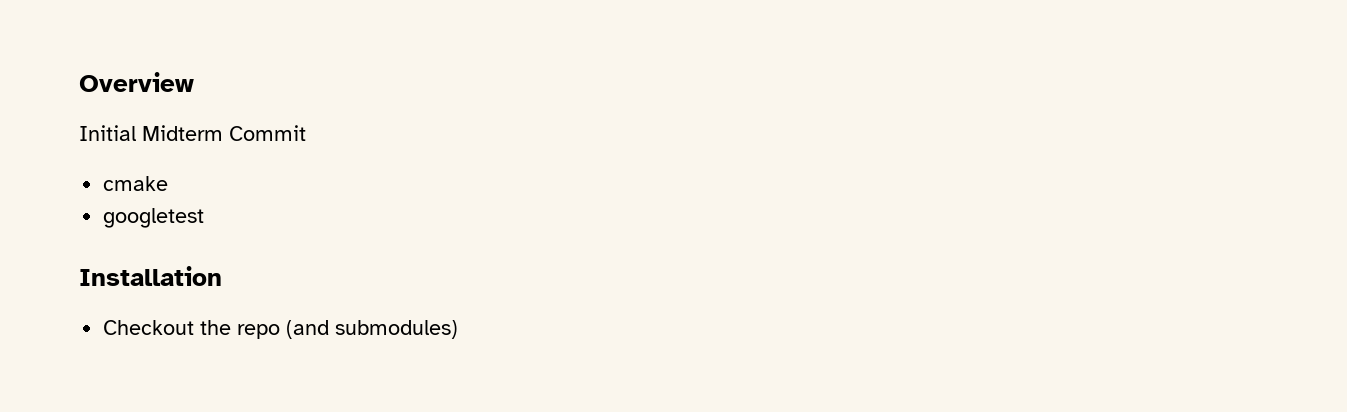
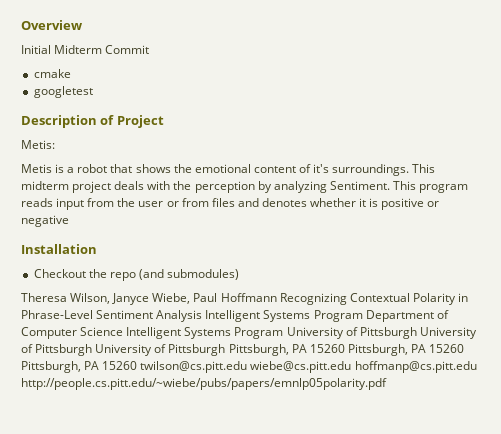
+ Description of Project
+ Metis:
+ Metis is a robot that shows the emotional content of it's surroundings. This midterm project deals with the perception by analyzing Sentiment. This program reads input from the user or from files and denotes whether it is positive or negative
+ Theresa Wilson, Janyce Wiebe, Paul Hoffmann Recognizing Contextual Polarity in Phrase-Level Sentiment Analysis Intelligent Systems Program Department of Computer Science Intelligent Systems Program University of Pittsburgh University of Pittsburgh University of Pittsburgh Pittsburgh, PA 15260 Pittsburgh, PA 15260 Pittsburgh, PA 15260 twilson@cs.pitt.edu wiebe@cs.pitt.edu hoffmanp@cs.pitt.edu http://people.cs.pitt.edu/~wiebe/pubs/papers/emnlp05polarity.pdf

